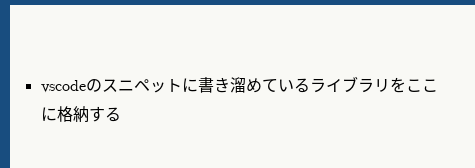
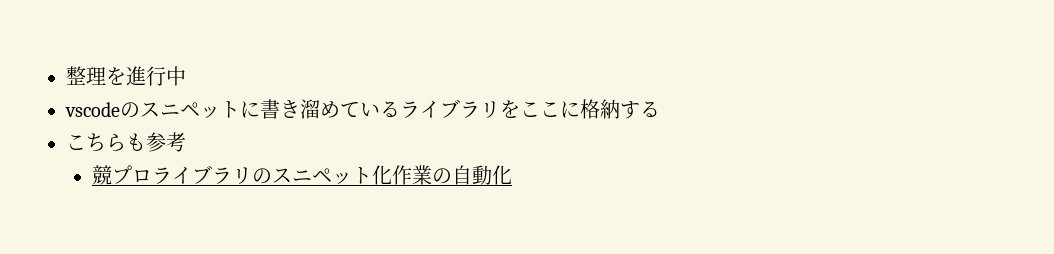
+ 整理を進行中
+ こちらも参考
+ 競プロライブラリのスニペット化作業の自動化

